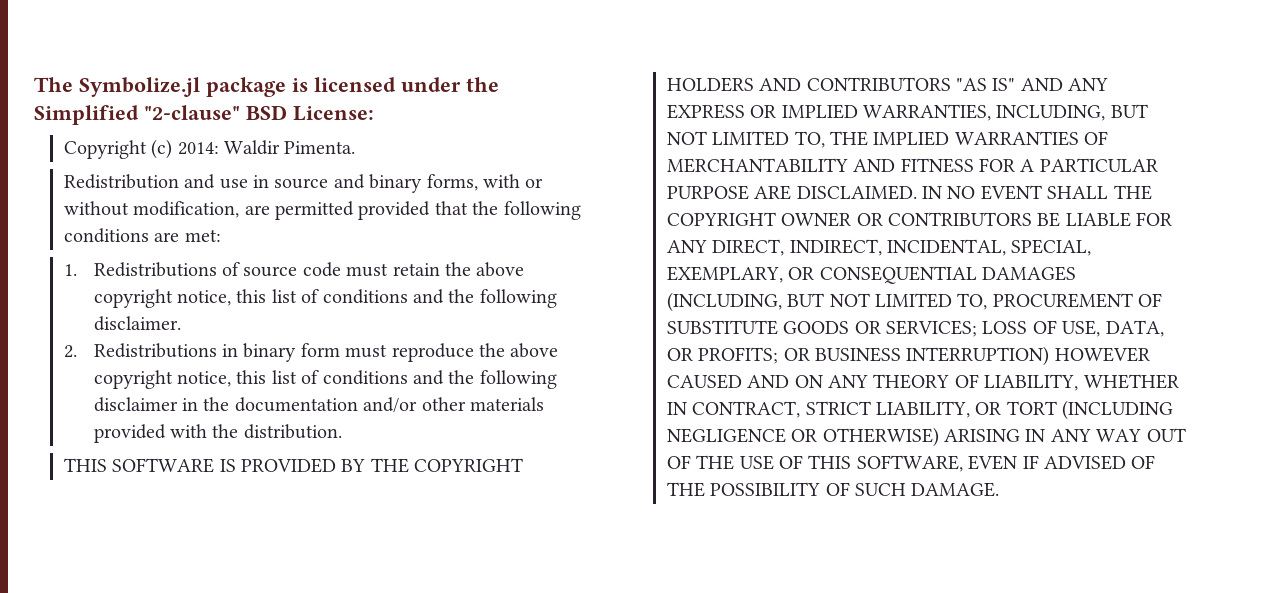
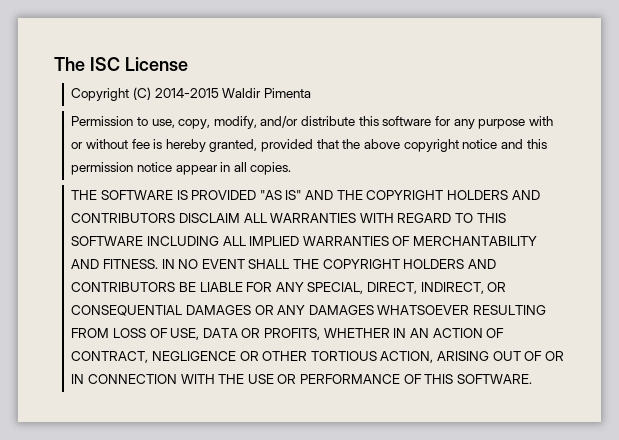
- The Symbolize.jl package is licensed under the Simplified "2-clause" BSD License:
- Copyright (c) 2014: Waldir Pimenta.
- Redistribution and use in source and binary forms, with or without modification, are permitted provided that the following conditions are met:
- 1. Redistributions of source code must retain the above copyright notice, this list of conditions and the following disclaimer.
- 2. Redistributions in binary form must reproduce the above copyright notice, this list of conditions and the following disclaimer in the documentation and/or other materials provided with the distribution.
- THIS SOFTWARE IS PROVIDED BY THE COPYRIGHT HOLDERS AND CONTRIBUTORS "AS IS" AND ANY EXPRESS OR IMPLIED WARRANTIES, INCLUDING, BUT NOT LIMITED TO, THE IMPLIED WARRANTIES OF MERCHANTABILITY AND FITNESS FOR A PARTICULAR PURPOSE ARE DISCLAIMED.
+ The ISC License
+ Copyright (C) 2014-2015 Waldir Pimenta
+ Permission to use, copy, modify, and/or distribute this software for any purpose with or without fee is hereby granted, provided that the above copyright notice and this permission notice appear in all copies.
+ THE SOFTWARE IS PROVIDED "AS IS" AND THE COPYRIGHT HOLDERS AND CONTRIBUTORS DISCLAIM ALL WARRANTIES WITH REGARD TO THIS SOFTWARE INCLUDING ALL IMPLIED WARRANTIES OF MERCHANTABILITY AND FITNESS.
- IN NO EVENT SHALL THE COPYRIGHT OWNER OR CONTRIBUTORS BE LIABLE FOR ANY DIRECT, INDIRECT, INCIDENTAL, SPECIAL, EXEMPLARY, OR CONSEQUENTIAL DAMAGES (INCLUDING, BUT NOT LIMITED TO, PROCUREMENT OF SUBSTITUTE GOODS OR SERVICES; LOSS OF USE, DATA, OR PROFITS; OR BUSINESS INTERRUPTION) HOWEVER CAUSED AND ON ANY THEORY OF LIABILITY, WHETHER IN CONTRACT, STRICT LIABILITY, OR TORT (INCLUDING NEGLIGENCE OR OTHERWISE) ARISING IN ANY WAY OUT OF THE USE OF THIS SOFTWARE, EVEN IF ADVISED OF THE POSSIBILITY OF SUCH DAMAGE.
+ IN NO EVENT SHALL THE COPYRIGHT HOLDERS AND CONTRIBUTORS BE LIABLE FOR ANY SPECIAL, DIRECT, INDIRECT, OR CONSEQUENTIAL DAMAGES OR ANY DAMAGES WHATSOEVER RESULTING FROM LOSS OF USE, DATA OR PROFITS, WHETHER IN AN ACTION OF CONTRACT, NEGLIGENCE OR OTHER TORTIOUS ACTION, ARISING OUT OF OR IN CONNECTION WITH THE USE OR PERFORMANCE OF THIS SOFTWARE.

